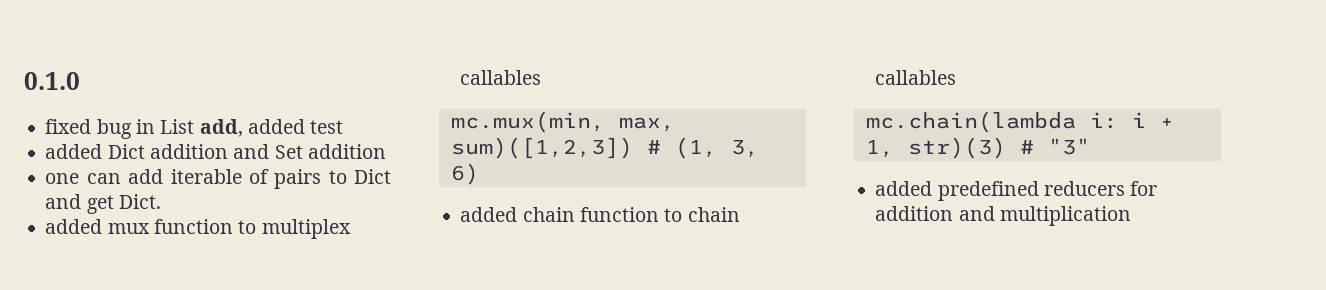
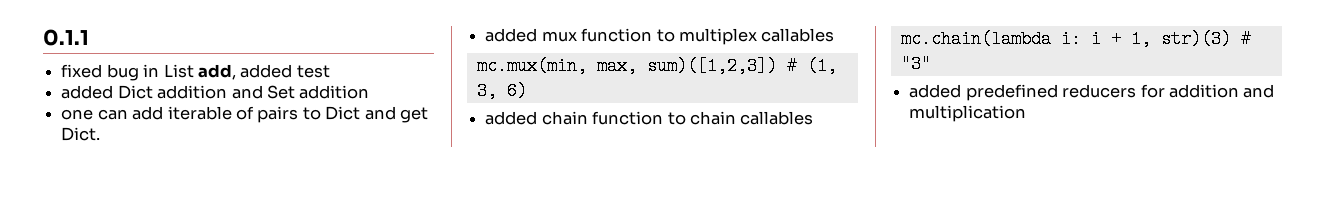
- 0.1.0
+ 0.1.1

